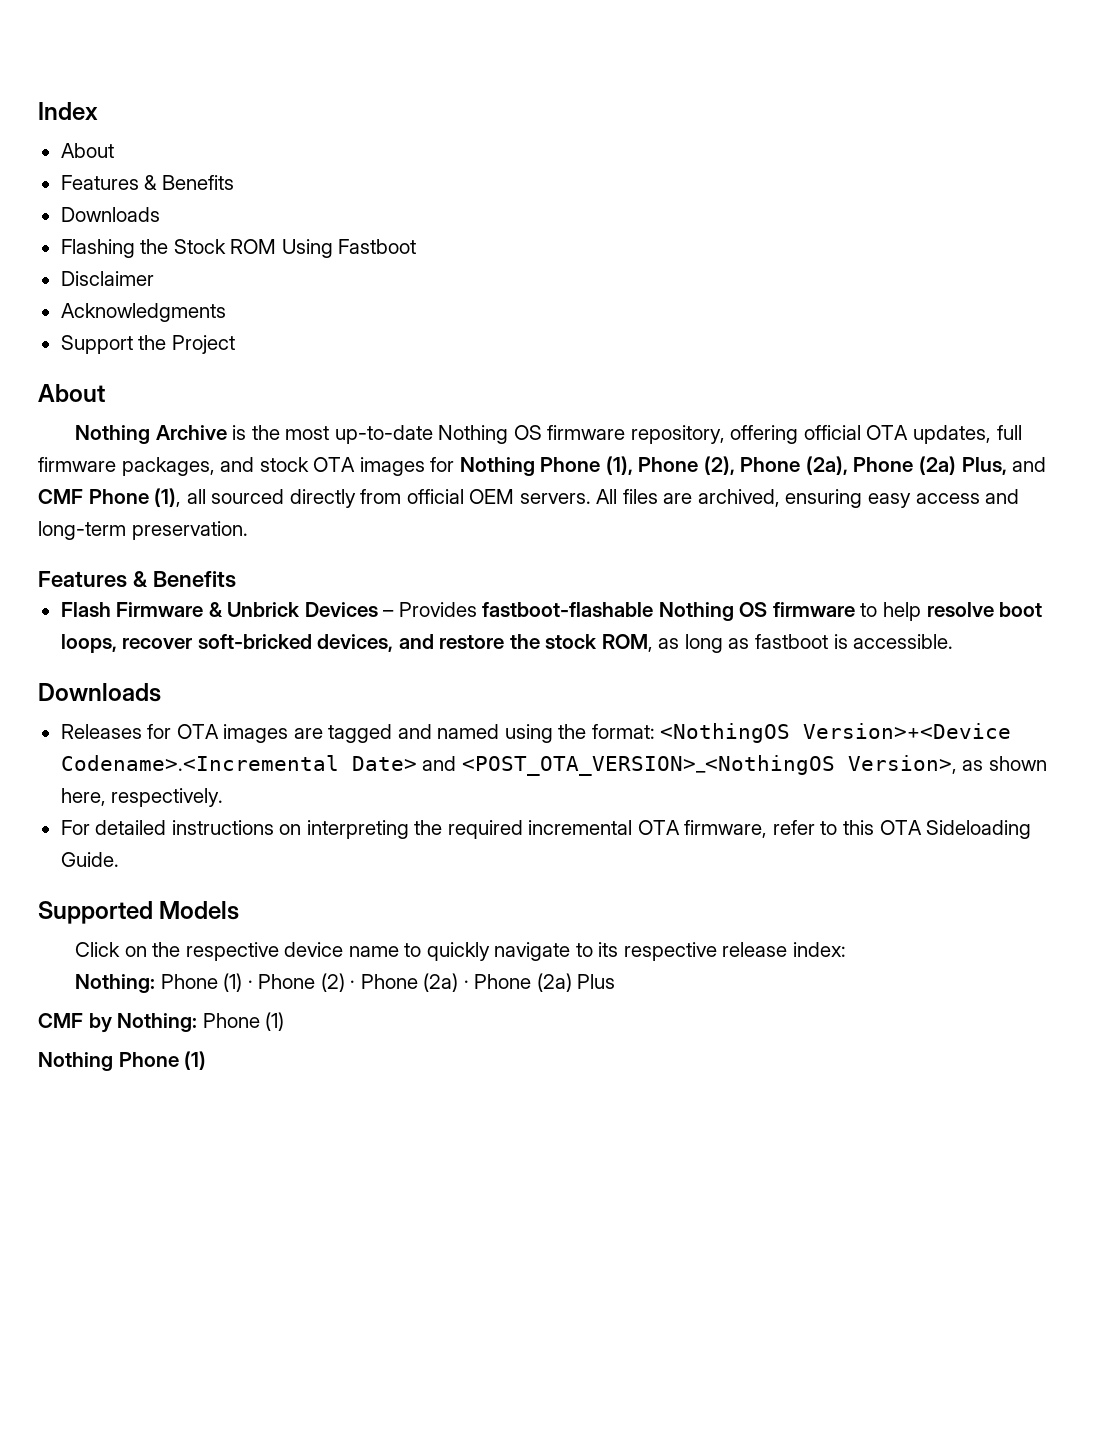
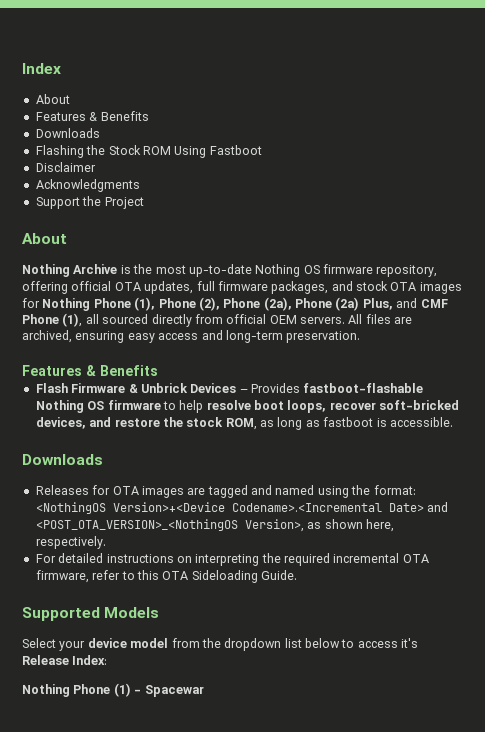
- Click on the respective device name to quickly navigate to its respective release index:
- Nothing: Phone (1) · Phone (2) · Phone (2a) · Phone (2a) Plus
- CMF by Nothing: Phone (1)
+ Select your device model from the dropdown list below to access it's Release Index:
- Nothing Phone (1)
+ Nothing Phone (1) - Spacewar

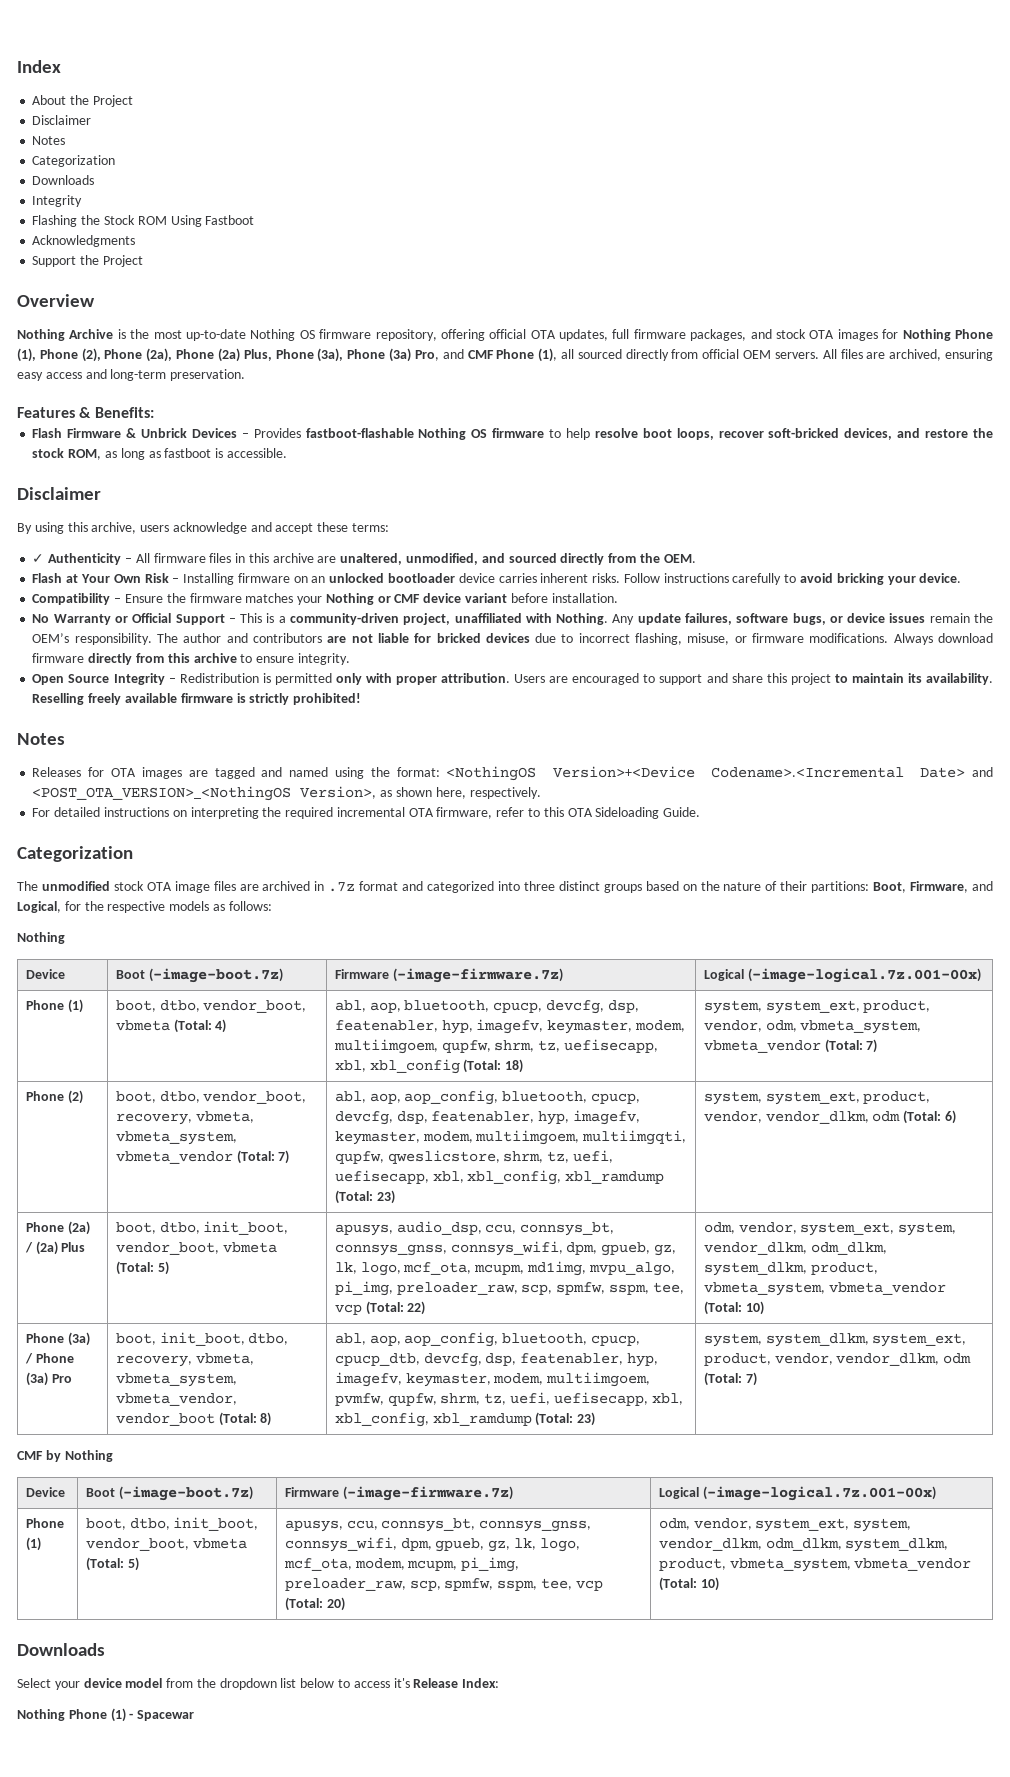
  Index
- About
- Features & Benefits
+ About the Project
+ Disclaimer
+ Notes
+ Categorization
  Downloads
+ Integrity
- Disclaimer
  Support the Project
- About
+ Overview
- Nothing Archive is the most up-to-date Nothing OS firmware repository, offering official OTA updates, full firmware packages, and stock OTA images for Nothing Phone (1), Phone (2), Phone (2a), Phone (2a) Plus, and CMF Phone (1), all sourced directly from official OEM servers.
+ Nothing Archive is the most up-to-date Nothing OS firmware repository, offering official OTA updates, full firmware packages, and stock OTA images for Nothing Phone (1), Phone (2), Phone (2a), Phone (2a) Plus, Phone (3a), Phone (3a) Pro, and CMF Phone (1), all sourced directly from official OEM servers.
  All files are archived, ensuring easy access and long-term preservation.
- Features & Benefits
+ Features & Benefits:
  Flash Firmware & Unbrick Devices – Provides fastboot-flashable Nothing OS firmware to help resolve boot loops, recover soft-bricked devices, and restore the stock ROM, as long as fastboot is accessible.
- Downloads
+ Disclaimer
+ By using this archive, users acknowledge and accept these terms:
+ ✓ Authenticity – All firmware files in this archive are unaltered, unmodified, and sourced directly from the OEM.
+ Flash at Your Own Risk – Installing firmware on an unlocked bootloader device carries inherent risks. Follow instructions carefully to avoid bricking your device.
+ Compatibility – Ensure the firmware matches your Nothing or CMF device variant before installation.
+ No Warranty or Official Support – This is a community-driven project, unaffiliated with Nothing. Any update failures, software bugs, or device issues remain the OEM’s responsibility. The author and contributors are not liable for bricked devices due to incorrect flashing, misuse, or firmware modifications. Always download firmware directly from this archive to ensure integrity.
+ Open Source Integrity – Redistribution is permitted only with proper attribution. Users are encouraged to support and share this project to maintain its availability. Reselling freely available firmware is strictly prohibited!
+ Notes
  For detailed instructions on interpreting the required incremental OTA firmware, refer to this OTA Sideloading Guide.
- Supported Models
+ Categorization
+ The unmodified stock OTA image files are archived in .7z format and categorized into three distinct groups based on the nature of their partitions: Boot, Firmware, and Logical, for the respective models as follows:
+ Nothing
+ Device | Boot (-image-boot.7z) | Firmware (-image-firmware.7z) | Logical (-image-logical.7z.001-00x)
+ Phone (1) | boot, dtbo, vendor_boot, vbmeta (Total: 4) | abl, aop, bluetooth, cpucp, devcfg, dsp, featenabler, hyp, imagefv, keymaster, modem, multiimgoem, qupfw, shrm, tz, uefisecapp, xbl, xbl_config (Total: 18) | system, system_ext, product, vendor, odm, vbmeta_system, vbmeta_vendor (Total: 7)
+ Phone (2) | boot, dtbo, vendor_boot, recovery, vbmeta, vbmeta_system, vbmeta_vendor (Total: 7) | abl, aop, aop_config, bluetooth, cpucp, devcfg, dsp, featenabler, hyp, imagefv, keymaster, modem, multiimgoem, multiimgqti, qupfw, qweslicstore, shrm, tz, uefi, uefisecapp, xbl, xbl_config, xbl_ramdump (Total: 23) | system, system_ext, product, vendor, vendor_dlkm, odm (Total: 6)
+ Phone (2a) / (2a) Plus | boot, dtbo, init_boot, vendor_boot, vbmeta (Total: 5) | apusys, audio_dsp, ccu, connsys_bt, connsys_gnss, connsys_wifi, dpm, gpueb, gz, lk, logo, mcf_ota, mcupm, md1img, mvpu_algo, pi_img, preloader_raw, scp, spmfw, sspm, tee, vcp (Total: 22) | odm, vendor, system_ext, system, vendor_dlkm, odm_dlkm, system_dlkm, product, vbmeta_system, vbmeta_vendor (Total: 10)
+ Phone (3a) / Phone (3a) Pro | boot, init_boot, dtbo, recovery, vbmeta, vbmeta_system, vbmeta_vendor, vendor_boot (Total: 8) | abl, aop, aop_config, bluetooth, cpucp, cpucp_dtb, devcfg, dsp, featenabler, hyp, imagefv, keymaster, modem, multiimgoem, pvmfw, qupfw, shrm, tz, uefi, uefisecapp, xbl, xbl_config, xbl_ramdump (Total: 23) | system, system_dlkm, system_ext, product, vendor, vendor_dlkm, odm (Total: 7)
+ CMF by Nothing
+ Device | Boot (-image-boot.7z) | Firmware (-image-firmware.7z) | Logical (-image-logical.7z.001-00x)
+ Phone (1) | boot, dtbo, init_boot, vendor_boot, vbmeta (Total: 5) | apusys, ccu, connsys_bt, connsys_gnss, connsys_wifi, dpm, gpueb, gz, lk, logo, mcf_ota, modem, mcupm, pi_img, preloader_raw, scp, spmfw, sspm, tee, vcp (Total: 20) | odm, vendor, system_ext, system, vendor_dlkm, odm_dlkm, system_dlkm, product, vbmeta_system, vbmeta_vendor (Total: 10)
+ Downloads

